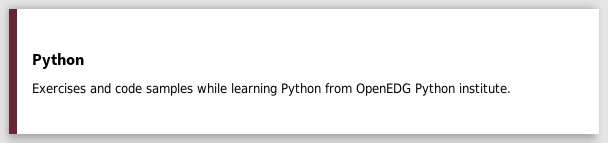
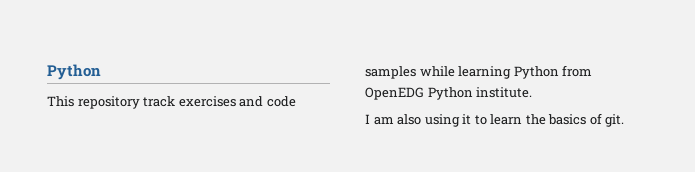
- Exercises and code samples while learning Python from OpenEDG Python institute.
+ This repository track exercises and code samples while learning Python from OpenEDG Python institute.
+ I am also using it to learn the basics of git.

